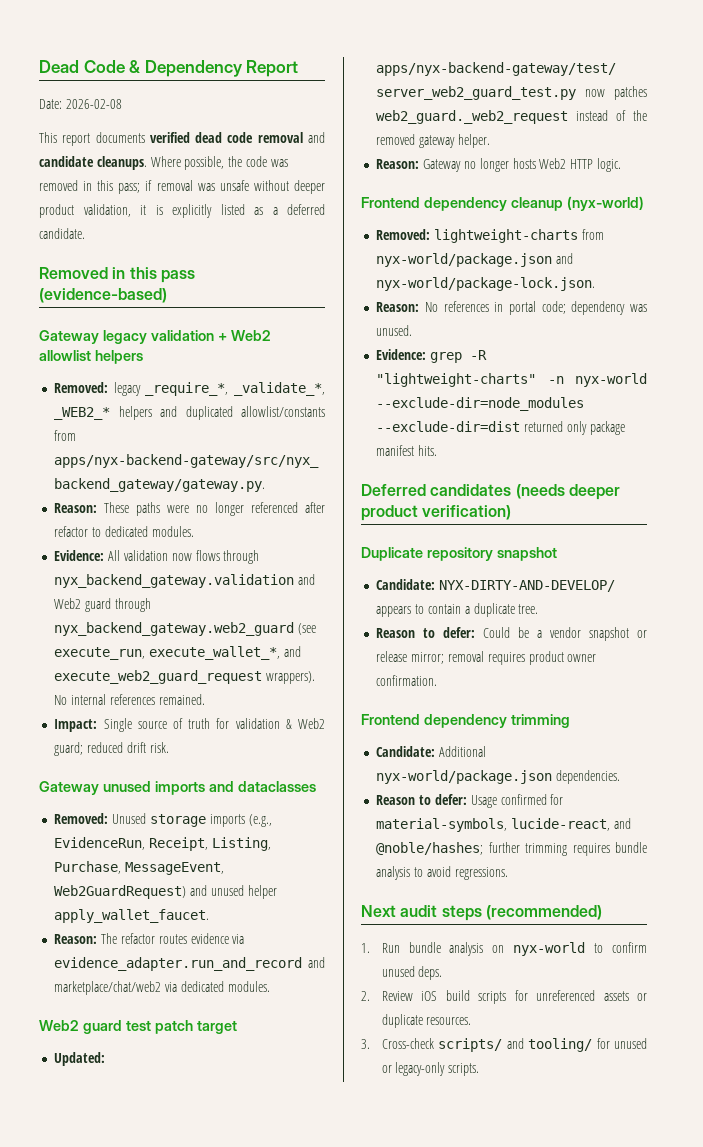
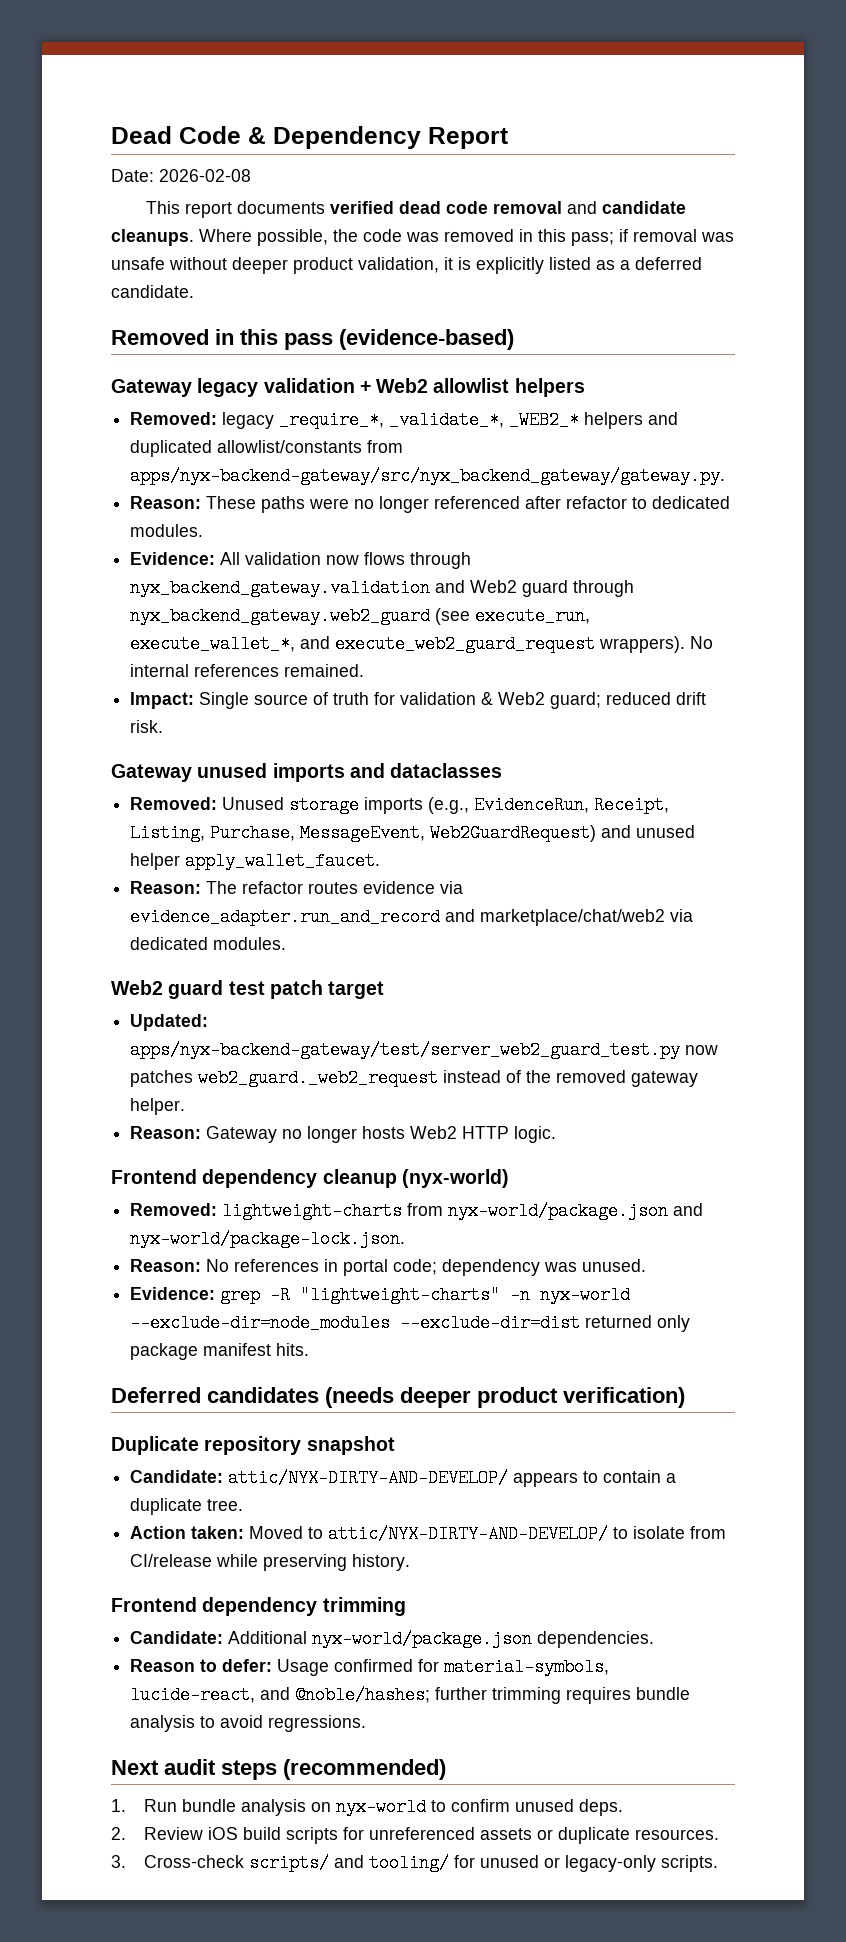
- Candidate: NYX-DIRTY-AND-DEVELOP/ appears to contain a duplicate tree.
+ Candidate: attic/NYX-DIRTY-AND-DEVELOP/ appears to contain a duplicate tree.
- Reason to defer: Could be a vendor snapshot or release mirror; removal requires product owner confirmation.
+ Action taken: Moved to attic/NYX-DIRTY-AND-DEVELOP/ to isolate from CI/release while preserving history.

